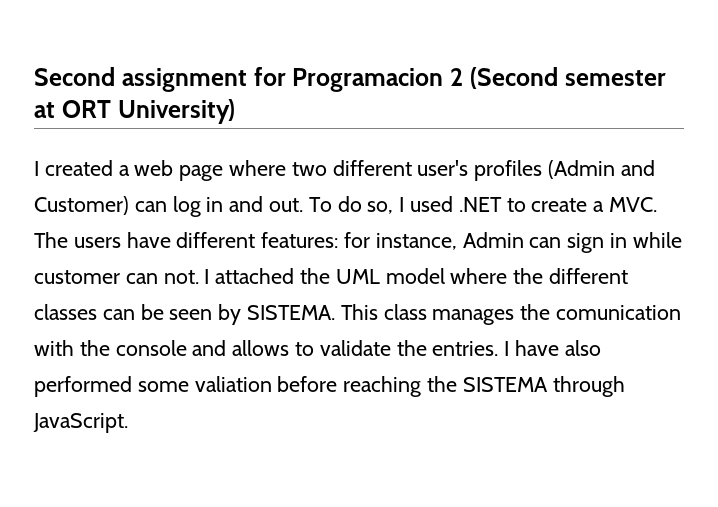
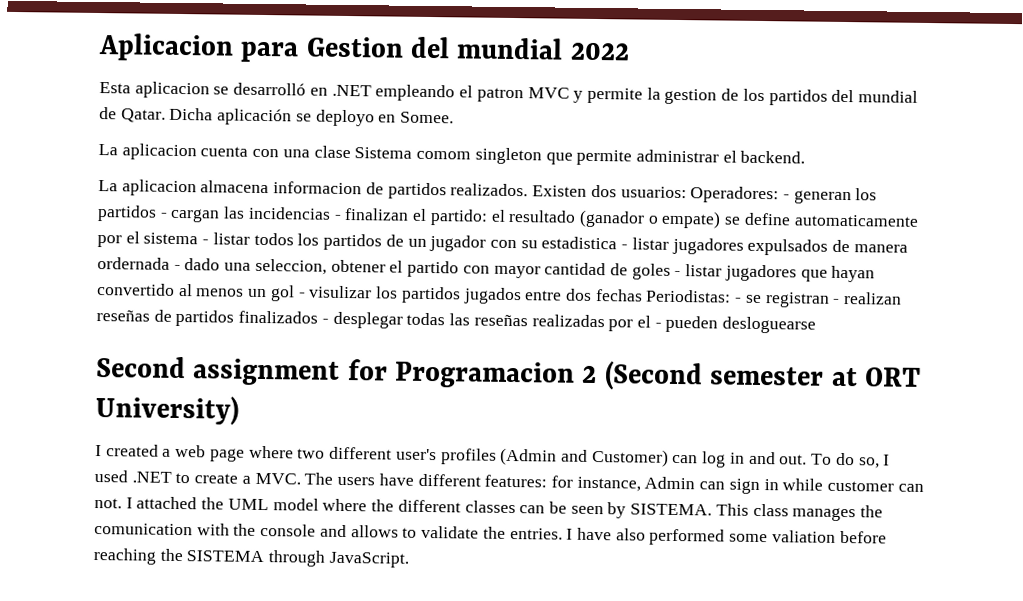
+ Aplicacion para Gestion del mundial 2022
+ Esta aplicacion se desarrolló en .NET empleando el patron MVC y permite la gestion de los partidos del mundial de Qatar. Dicha aplicación se deployo en Somee.
+ La aplicacion cuenta con una clase Sistema comom singleton que permite administrar el backend.
+ La aplicacion almacena informacion de partidos realizados. Existen dos usuarios: Operadores: - generan los partidos - cargan las incidencias - finalizan el partido: el resultado (ganador o empate) se define automaticamente por el sistema - listar todos los partidos de un jugador con su estadistica - listar jugadores expulsados de manera ordernada - dado una seleccion, obtener el partido con mayor cantidad de goles - listar jugadores que hayan convertido al menos un gol - visulizar los partidos jugados entre dos fechas Periodistas: - se registran - realizan reseñas de partidos finalizados - desplegar todas las reseñas realizadas por el - pueden desloguearse

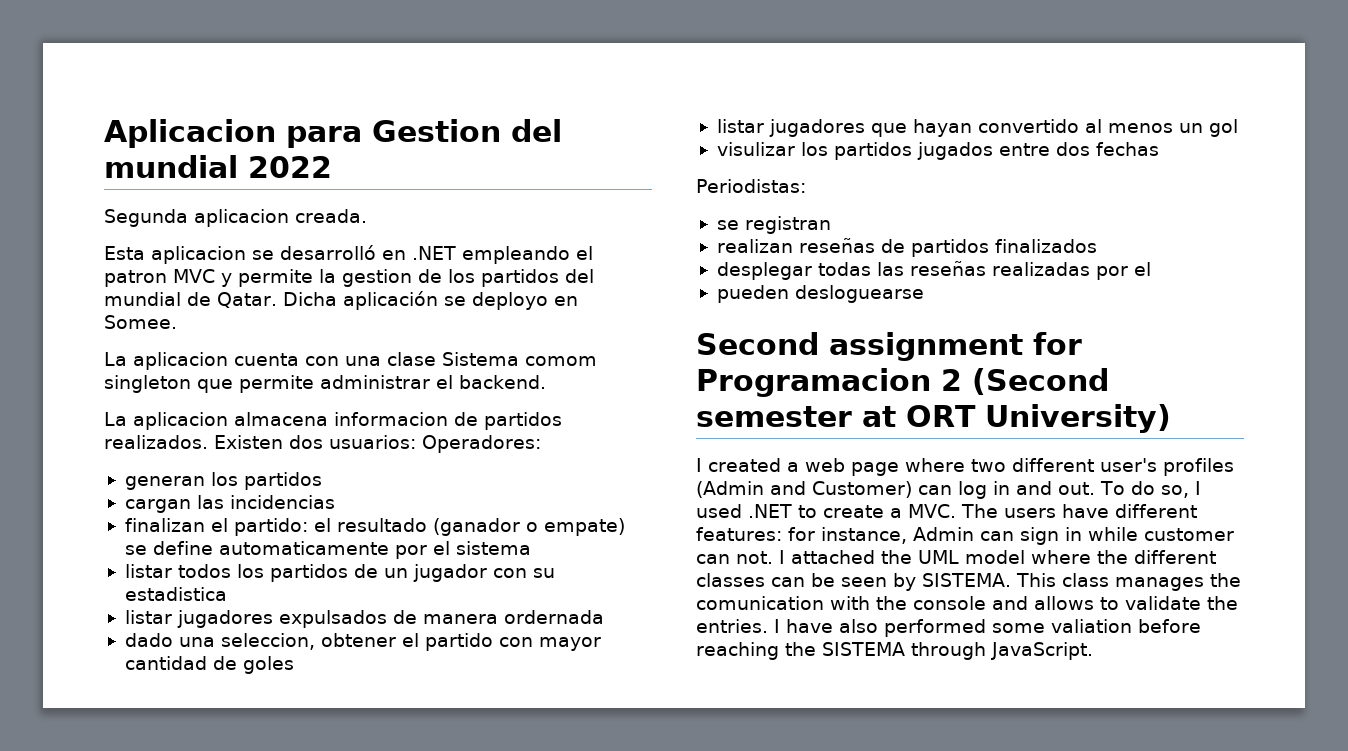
+ Segunda aplicacion creada.
- Operadores: - generan los partidos - cargan las incidencias - finalizan el partido:
+ Operadores:
+ generan los partidos
+ cargan las incidencias
+ finalizan el partido:
- el resultado (ganador o empate) se define automaticamente por el sistema - listar todos los partidos de un jugador con su estadistica - listar jugadores expulsados de manera ordernada - dado una seleccion, obtener el partido con mayor cantidad de goles - listar jugadores que hayan convertido al menos un gol - visulizar los partidos jugados entre dos fechas Periodistas: - se registran - realizan reseñas de partidos finalizados - desplegar todas las reseñas realizadas por el - pueden desloguearse
+ el resultado (ganador o empate) se define automaticamente por el sistema
+ listar todos los partidos de un jugador con su estadistica
+ listar jugadores expulsados de manera ordernada
+ dado una seleccion, obtener el partido con mayor cantidad de goles
+ listar jugadores que hayan convertido al menos un gol
+ visulizar los partidos jugados entre dos fechas
+ Periodistas:
+ se registran
+ realizan reseñas de partidos finalizados
+ desplegar todas las reseñas realizadas por el
+ pueden desloguearse

